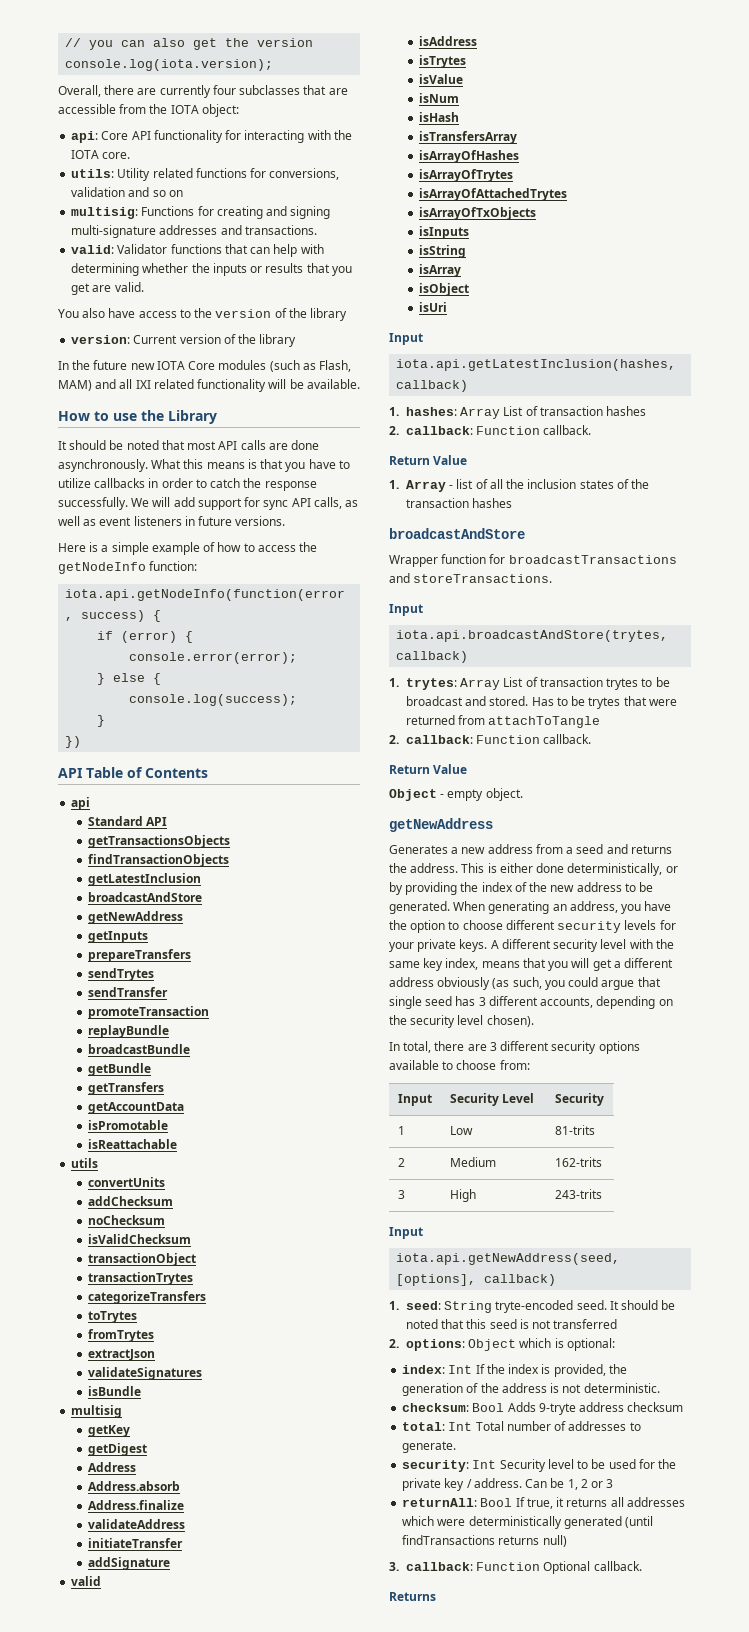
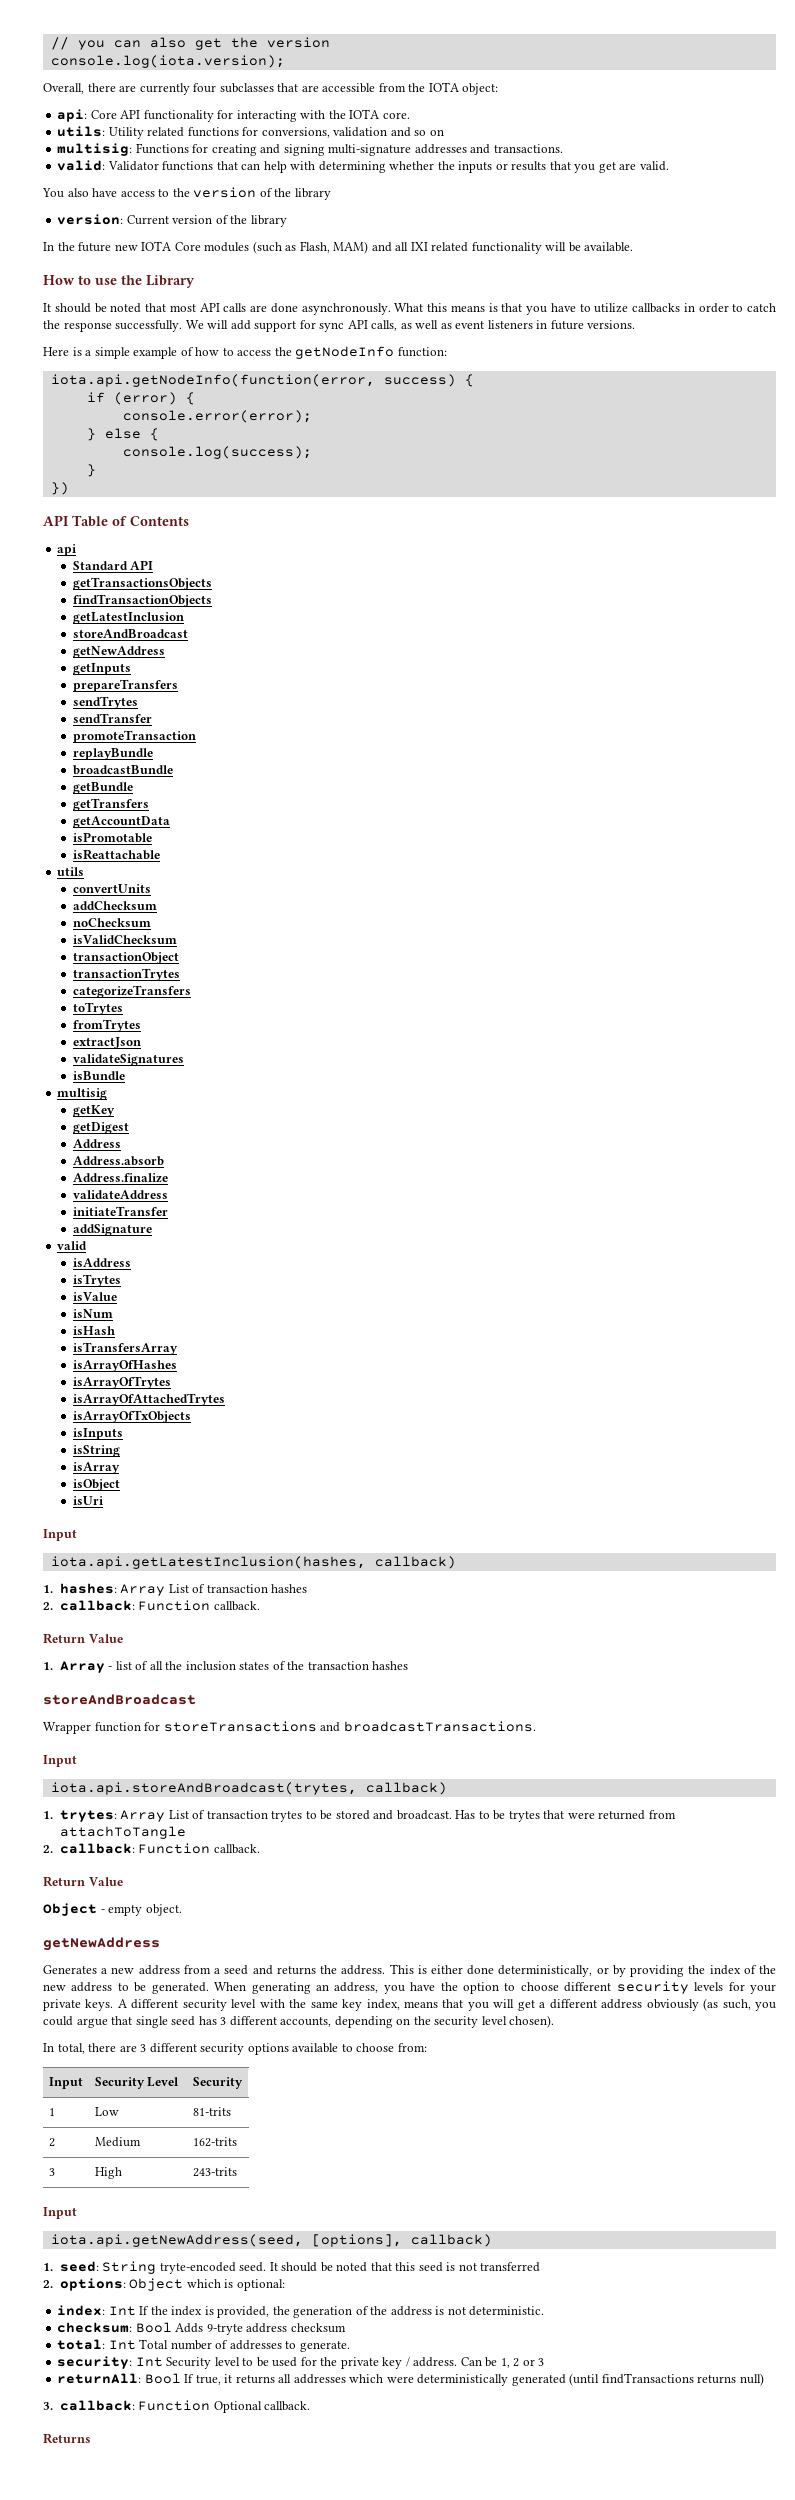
  getLatestInclusion
- broadcastAndStore
+ storeAndBroadcast
  1. Array - list of all the inclusion states of the transaction hashes
- broadcastAndStore
+ storeAndBroadcast
- Wrapper function for broadcastTransactions and storeTransactions.
+ Wrapper function for storeTransactions and broadcastTransactions.
  Input
- iota.api.broadcastAndStore(trytes, callback)
+ iota.api.storeAndBroadcast(trytes, callback)
- 1. trytes: Array List of transaction trytes to be broadcast and stored.
+ 1. trytes: Array List of transaction trytes to be stored and broadcast.

